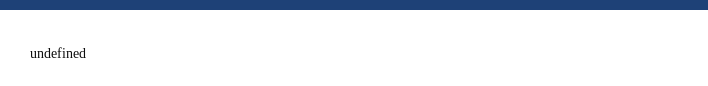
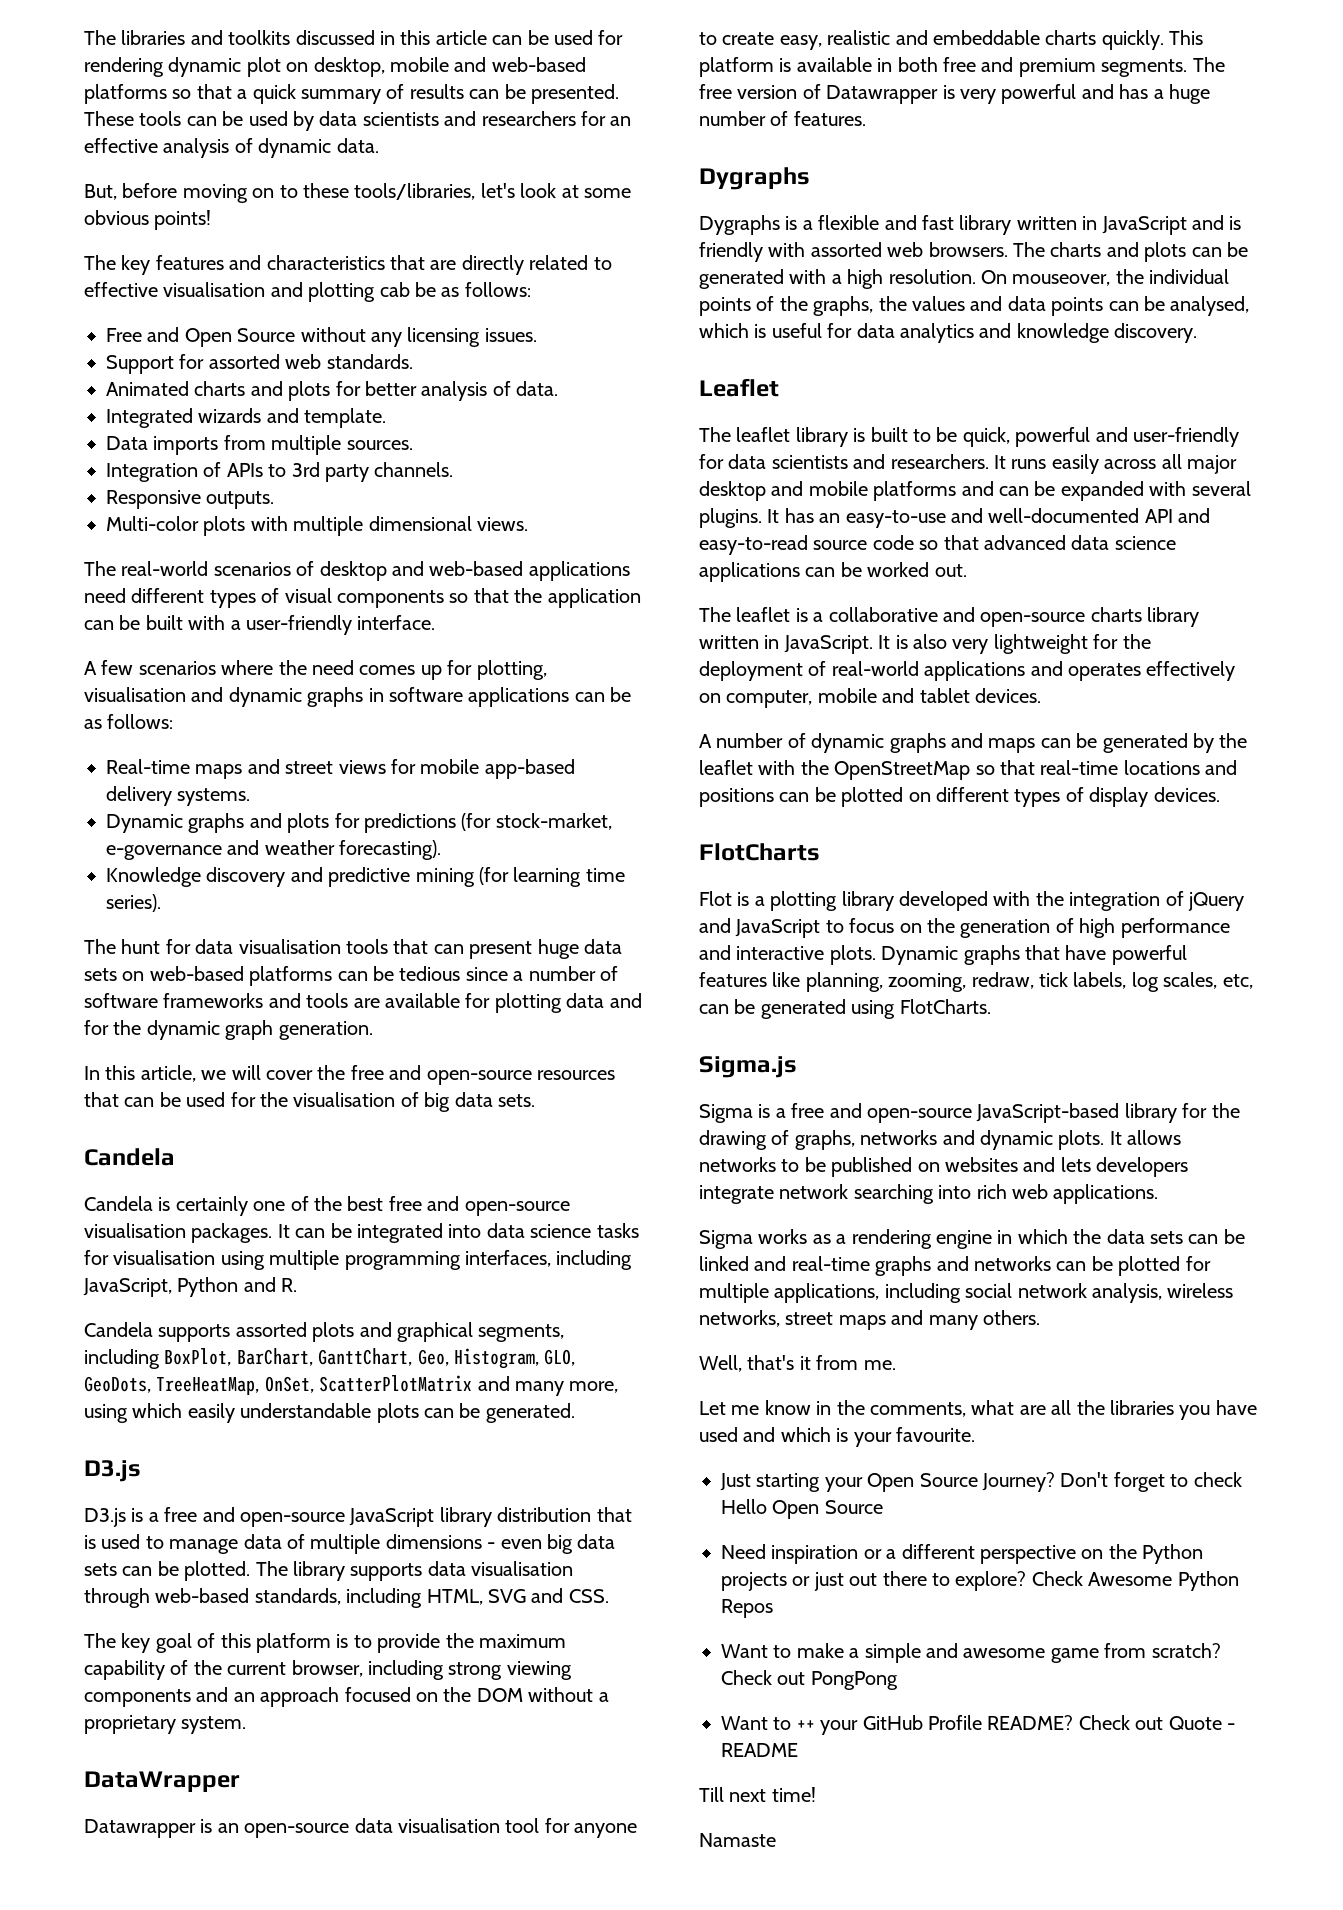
- undefined
+ The libraries and toolkits discussed in this article can be used for rendering dynamic plot on desktop, mobile and web-based platforms so that a quick summary of results can be presented. These tools can be used by data scientists and researchers for an effective analysis of dynamic data.
+ But, before moving on to these tools/libraries, let's look at some obvious points!
+ The key features and characteristics that are directly related to effective visualisation and plotting cab be as follows:
+ Free and Open Source without any licensing issues.
+ Support for assorted web standards.
+ Animated charts and plots for better analysis of data.
+ Integrated wizards and template.
+ Data imports from multiple sources.
+ Integration of APIs to 3rd party channels.
+ Responsive outputs.
+ Multi-color plots with multiple dimensional views.
+ The real-world scenarios of desktop and web-based applications need different types of visual components so that the application can be built with a user-friendly interface.
+ A few scenarios where the need comes up for plotting, visualisation and dynamic graphs in software applications can be as follows:
+ Real-time maps and street views for mobile app-based delivery systems.
+ Dynamic graphs and plots for predictions (for stock-market, e-governance and weather forecasting).
+ Knowledge discovery and predictive mining (for learning time series).
+ The hunt for data visualisation tools that can present huge data sets on web-based platforms can be tedious since a number of software frameworks and tools are available for plotting data and for the dynamic graph generation.
+ In this article, we will cover the free and open-source resources that can be used for the visualisation of big data sets.
+ Candela
+ Candela is certainly one of the best free and open-source visualisation packages. It can be integrated into data science tasks for visualisation using multiple programming interfaces, including JavaScript, Python and R.
+ Candela supports assorted plots and graphical segments, including BoxPlot, BarChart, GanttChart, Geo, Histogram, GLO, GeoDots, TreeHeatMap, OnSet, ScatterPlotMatrix and many more, using which easily understandable plots can be generated.
+ D3.js
+ D3.js is a free and open-source JavaScript library distribution that is used to manage data of multiple dimensions - even big data sets can be plotted. The library supports data visualisation through web-based standards, including HTML, SVG and CSS.
+ The key goal of this platform is to provide the maximum capability of the current browser, including strong viewing components and an approach focused on the DOM without a proprietary system.
+ DataWrapper
+ Datawrapper is an open-source data visualisation tool for anyone to create easy, realistic and embeddable charts quickly. This platform is available in both free and premium segments. The free version of Datawrapper is very powerful and has a huge number of features.
+ Dygraphs
+ Dygraphs is a flexible and fast library written in JavaScript and is friendly with assorted web browsers. The charts and plots can be generated with a high resolution. On mouseover, the individual points of the graphs, the values and data points can be analysed, which is useful for data analytics and knowledge discovery.
+ Leaflet
+ The leaflet library is built to be quick, powerful and user-friendly for data scientists and researchers. It runs easily across all major desktop and mobile platforms and can be expanded with several plugins. It has an easy-to-use and well-documented API and easy-to-read source code so that advanced data science applications can be worked out.
+ The leaflet is a collaborative and open-source charts library written in JavaScript. It is also very lightweight for the deployment of real-world applications and operates effectively on computer, mobile and tablet devices.
+ A number of dynamic graphs and maps can be generated by the leaflet with the OpenStreetMap so that real-time locations and positions can be plotted on different types of display devices.
+ FlotCharts
+ Flot is a plotting library developed with the integration of jQuery and JavaScript to focus on the generation of high performance and interactive plots. Dynamic graphs that have powerful features like planning, zooming, redraw, tick labels, log scales, etc, can be generated using FlotCharts.
+ Sigma.js
+ Sigma is a free and open-source JavaScript-based library for the drawing of graphs, networks and dynamic plots. It allows networks to be published on websites and lets developers integrate network searching into rich web applications.
+ Sigma works as a rendering engine in which the data sets can be linked and real-time graphs and networks can be plotted for multiple applications, including social network analysis, wireless networks, street maps and many others.
+ Well, that's it from me.
+ Let me know in the comments, what are all the libraries you have used and which is your favourite.
+ Just starting your Open Source Journey? Don't forget to check Hello Open Source
+ Need inspiration or a different perspective on the Python projects or just out there to explore? Check Awesome Python Repos
+ Want to make a simple and awesome game from scratch? Check out PongPong
+ Want to ++ your GitHub Profile README? Check out Quote - README
+ Till next time!
+ Namaste

